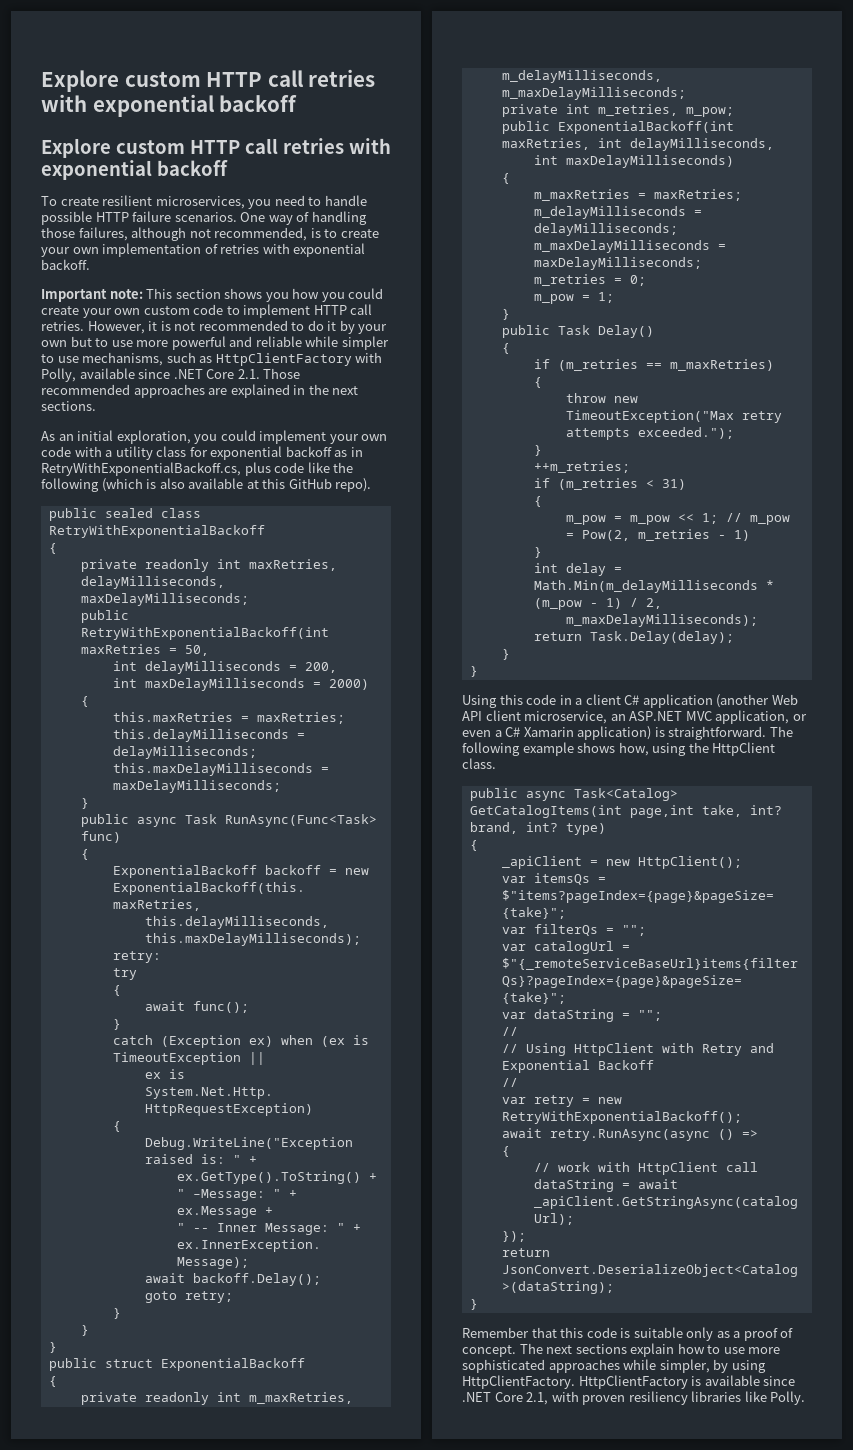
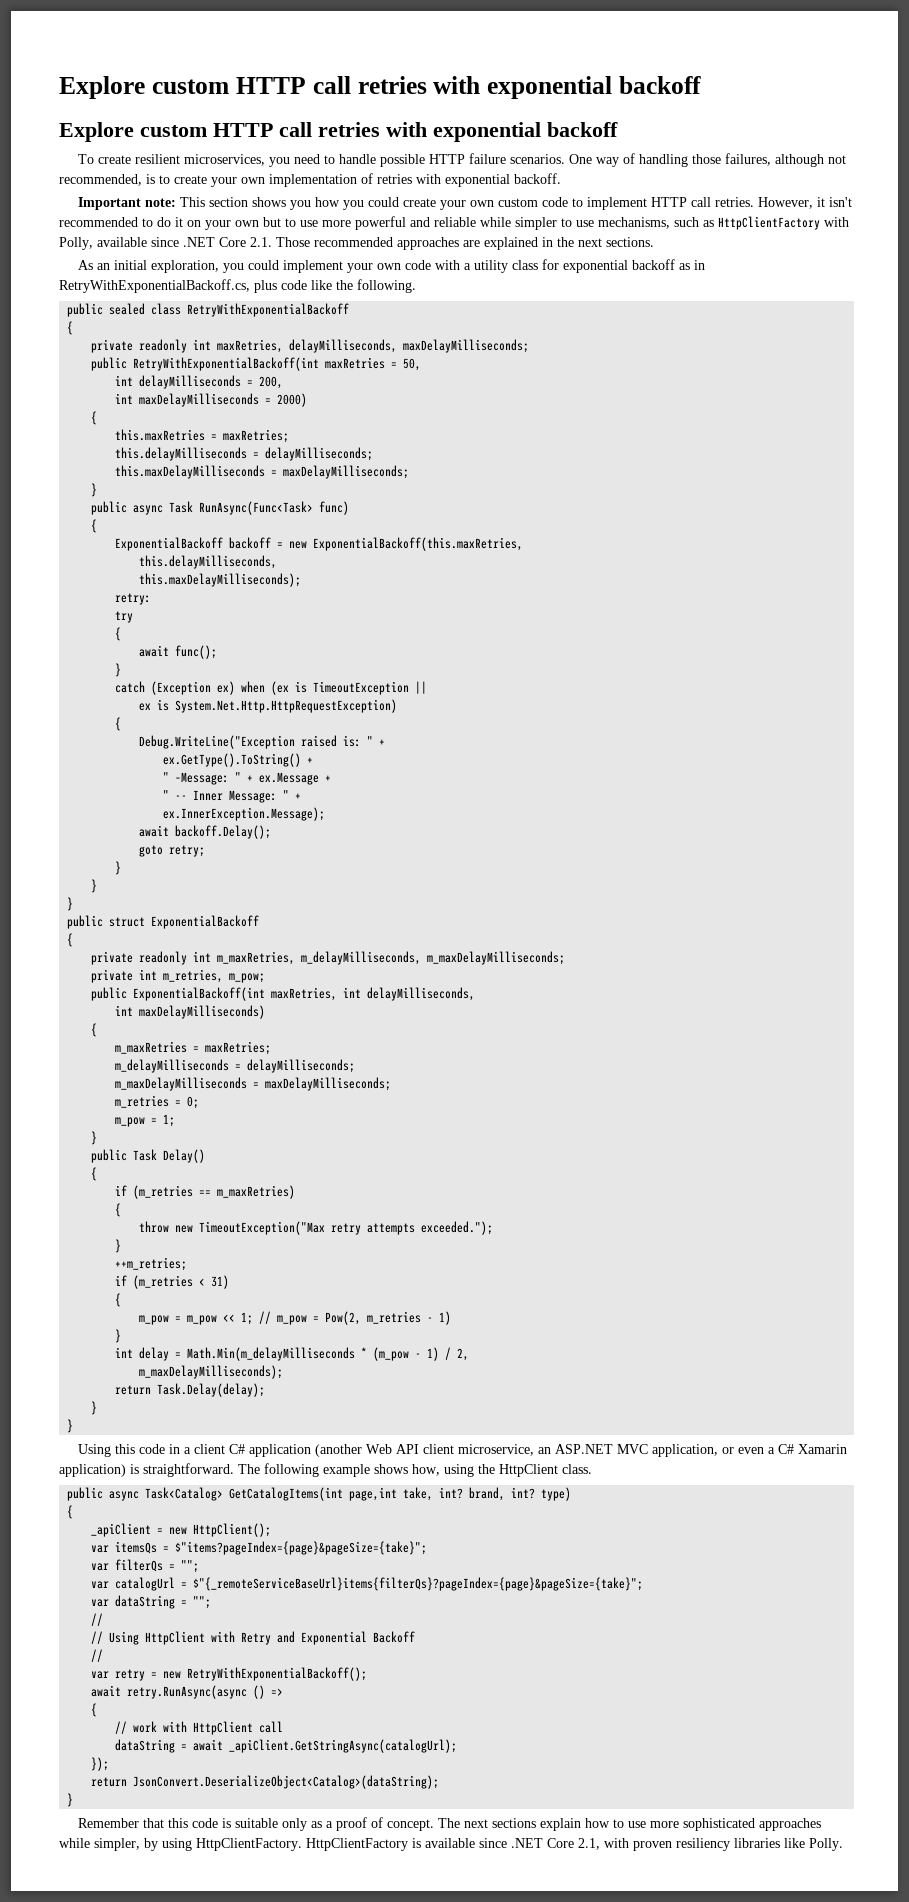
- However, it is not recommended to do it by your own but to use more powerful and reliable while simpler to use mechanisms, such as HttpClientFactory with Polly, available since .NET Core 2.1. Those recommended approaches are explained in the next sections.
+ However, it isn't recommended to do it on your own but to use more powerful and reliable while simpler to use mechanisms, such as HttpClientFactory with Polly, available since .NET Core 2.1. Those recommended approaches are explained in the next sections.
- As an initial exploration, you could implement your own code with a utility class for exponential backoff as in RetryWithExponentialBackoff.cs, plus code like the following (which is also available at this GitHub repo).
+ As an initial exploration, you could implement your own code with a utility class for exponential backoff as in RetryWithExponentialBackoff.cs, plus code like the following.

